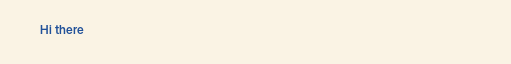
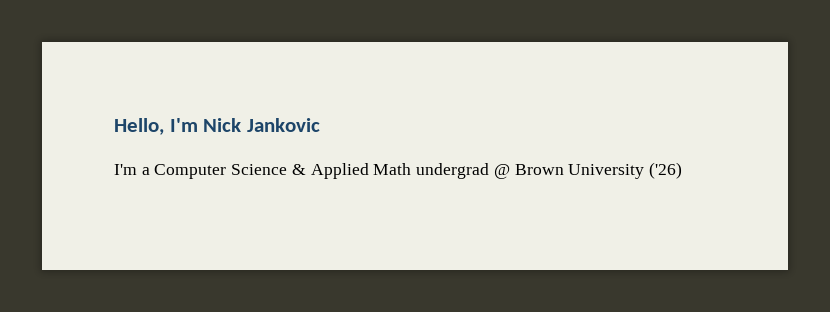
- Hi there
+ Hello, I'm Nick Jankovic
+ I'm a Computer Science & Applied Math undergrad @ Brown University ('26)

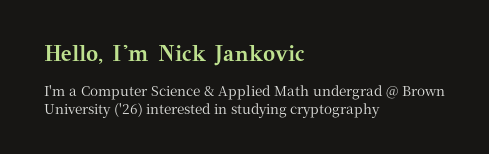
- I'm a Computer Science & Applied Math undergrad @ Brown University ('26)
+ I'm a Computer Science & Applied Math undergrad @ Brown University ('26) interested in studying cryptography

